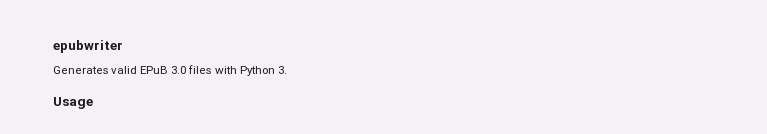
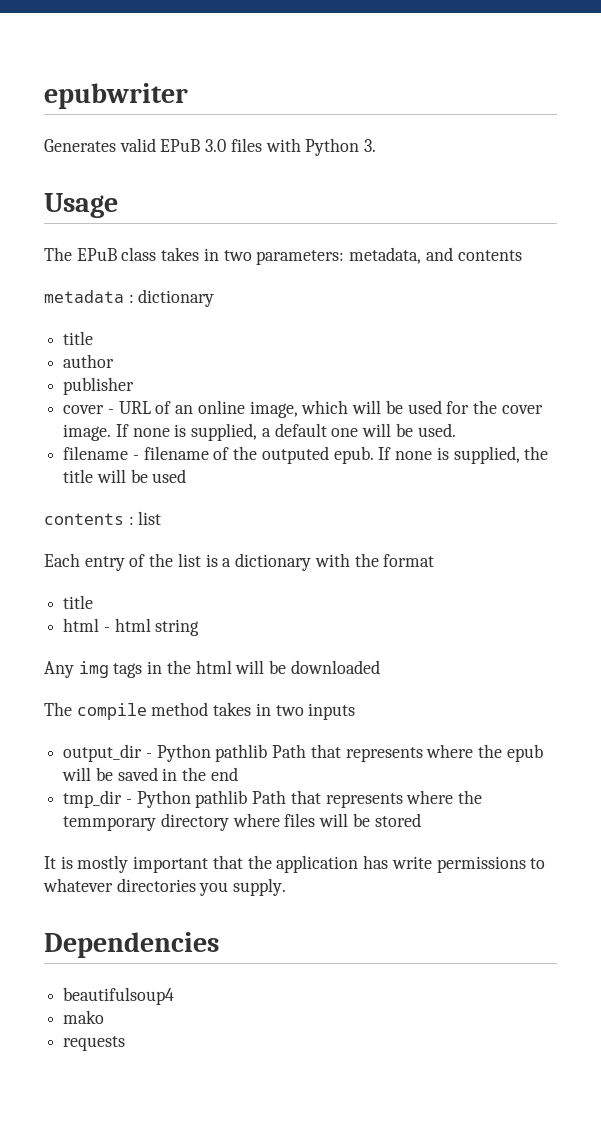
+ The EPuB class takes in two parameters: metadata, and contents
+ metadata : dictionary
+ title
+ author
+ publisher
+ cover - URL of an online image, which will be used for the cover image. If none is supplied, a default one will be used.
+ filename - filename of the outputed epub. If none is supplied, the title will be used
+ contents : list
+ Each entry of the list is a dictionary with the format
+ title
+ html - html string
+ Any img tags in the html will be downloaded
+ The compile method takes in two inputs
+ output_dir - Python pathlib Path that represents where the epub will be saved in the end
+ tmp_dir - Python pathlib Path that represents where the temmporary directory where files will be stored
+ It is mostly important that the application has write permissions to whatever directories you supply.
+ Dependencies
+ beautifulsoup4
+ mako
+ requests

